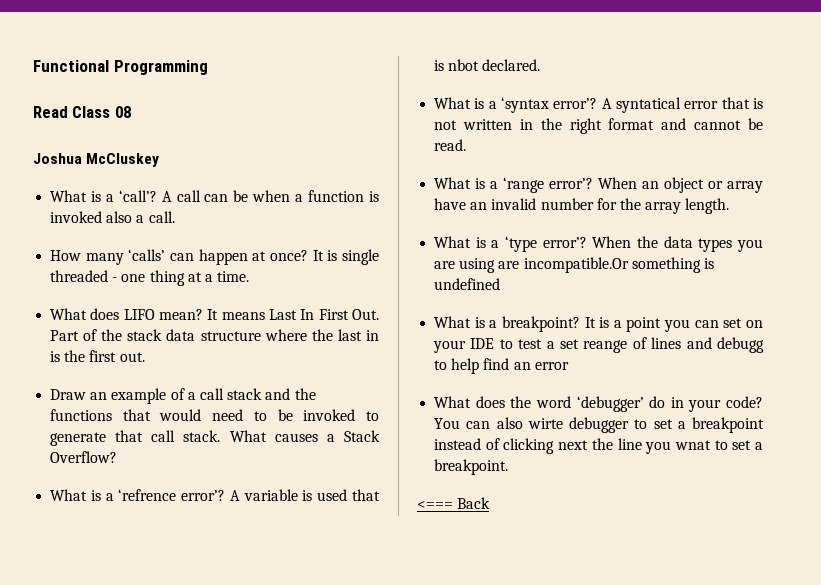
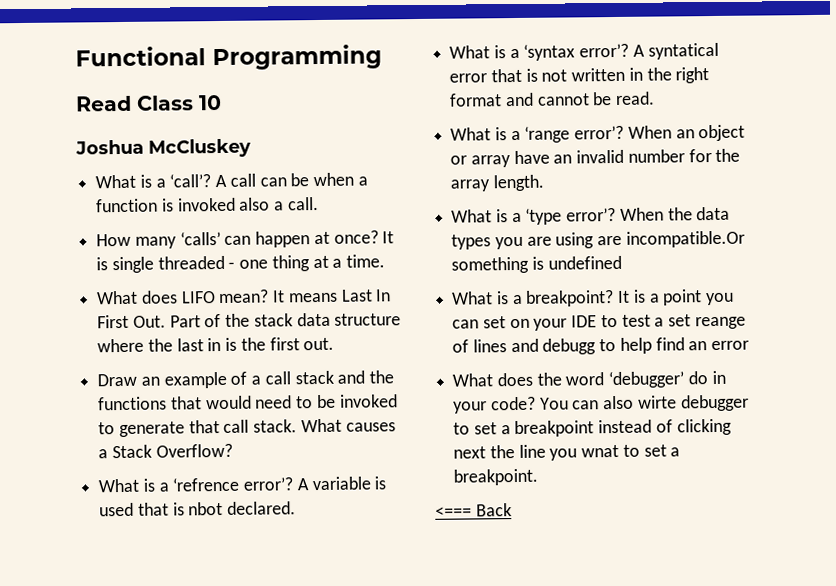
- Read Class 08
+ Read Class 10

